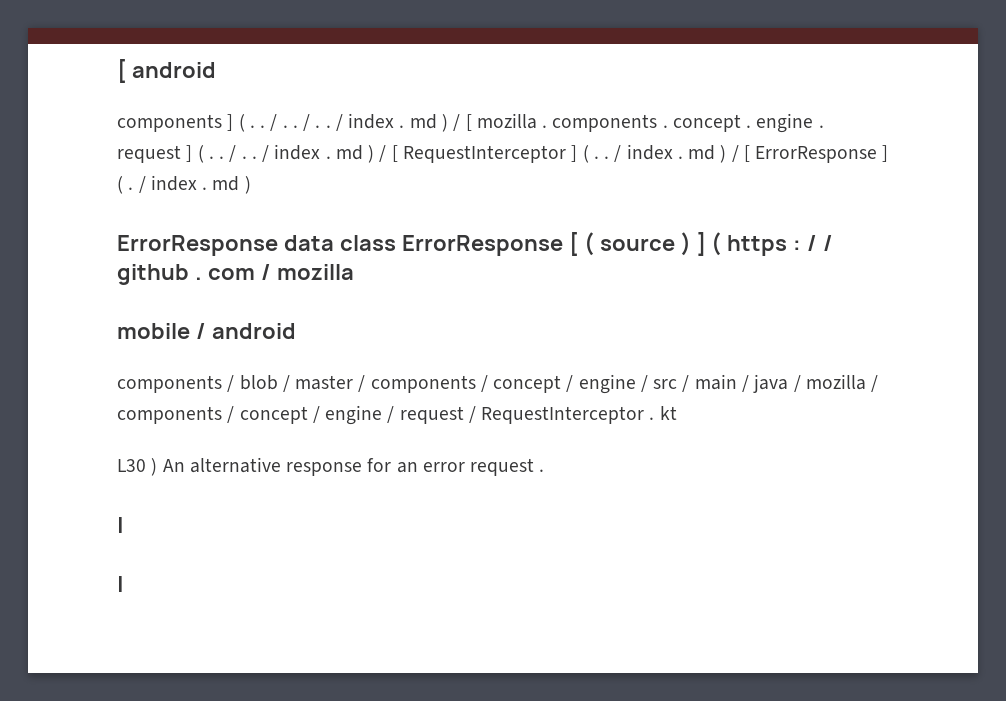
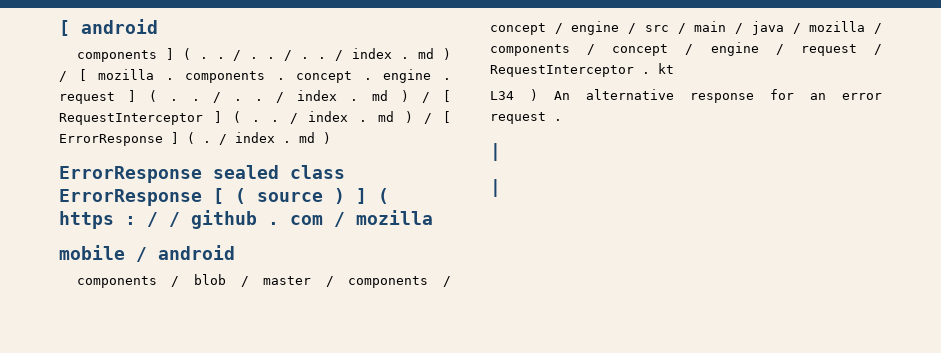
- ErrorResponse data class ErrorResponse [ ( source ) ] ( https : / / github . com / mozilla
+ ErrorResponse sealed class ErrorResponse [ ( source ) ] ( https : / / github . com / mozilla
- L30 ) An alternative response for an error request .
+ L34 ) An alternative response for an error request .

